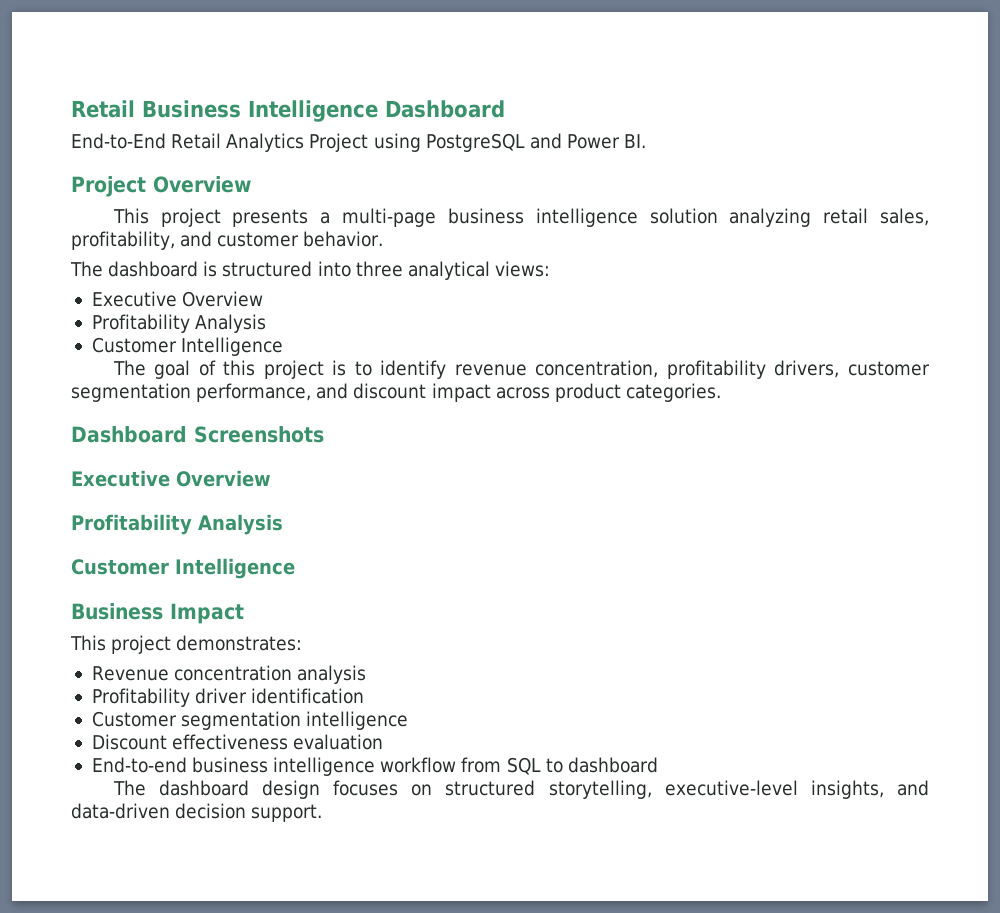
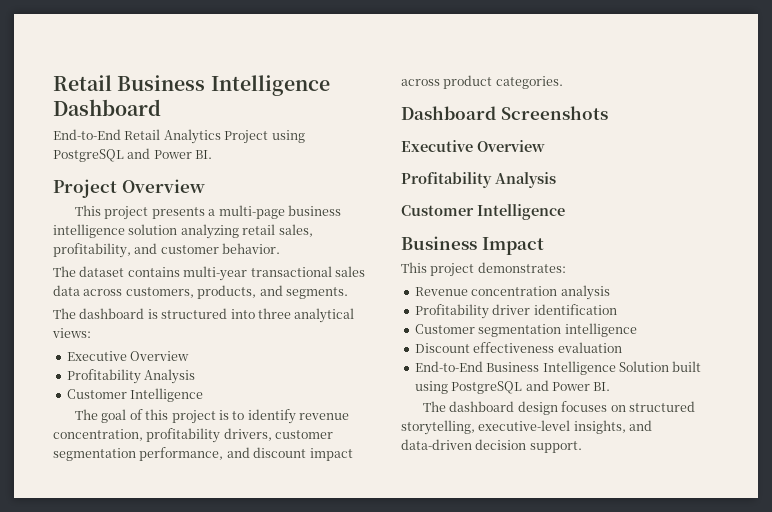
+ The dataset contains multi-year transactional sales data across customers, products, and segments.
- End-to-end business intelligence workflow from SQL to dashboard
+ End-to-End Business Intelligence Solution built using PostgreSQL and Power BI.

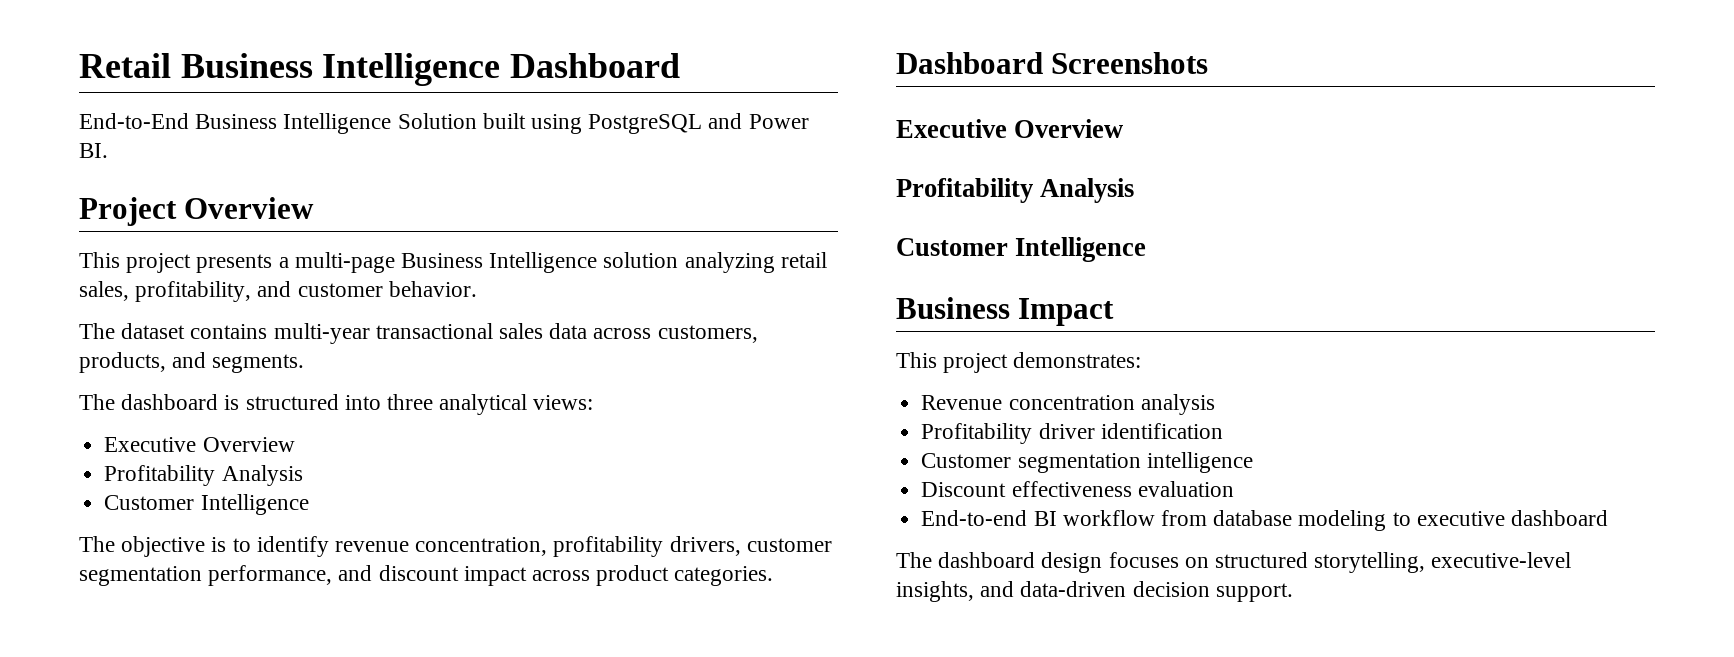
- End-to-End Retail Analytics Project using PostgreSQL and Power BI.
+ End-to-End Business Intelligence Solution built using PostgreSQL and Power BI.
- This project presents a multi-page business intelligence solution analyzing retail sales, profitability, and customer behavior.
+ This project presents a multi-page Business Intelligence solution analyzing retail sales, profitability, and customer behavior.
- The goal of this project is to identify revenue concentration, profitability drivers, customer segmentation performance, and discount impact across product categories.
+ The objective is to identify revenue concentration, profitability drivers, customer segmentation performance, and discount impact across product categories.
- End-to-End Business Intelligence Solution built using PostgreSQL and Power BI.
+ End-to-end BI workflow from database modeling to executive dashboard

